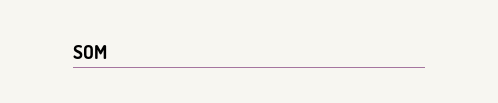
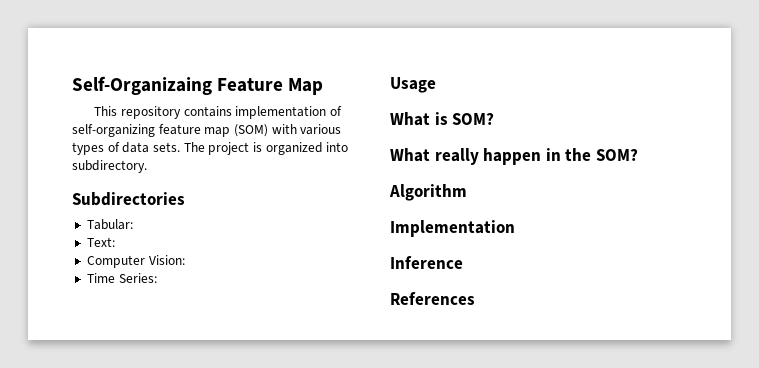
- SOM
+ Self-Organizaing Feature Map
+ This repository contains implementation of self-organizing feature map (SOM) with various types of data sets. The project is organized into subdirectory.
+ Subdirectories
+ Tabular:
+ Text:
+ Computer Vision:
+ Time Series:
+ Usage
+ What is SOM?
+ What really happen in the SOM?
+ Algorithm
+ Implementation
+ Inference
+ References

